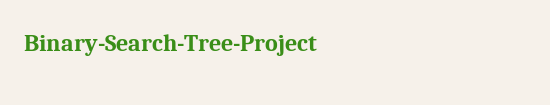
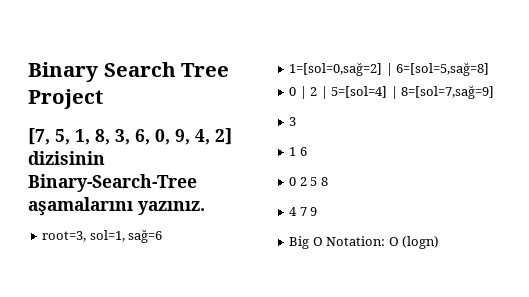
- Binary-Search-Tree-Project
+ Binary Search Tree Project
+ [7, 5, 1, 8, 3, 6, 0, 9, 4, 2] dizisinin Binary-Search-Tree aşamalarını yazınız.
+ root=3, sol=1, sağ=6
+ 1=[sol=0,sağ=2] | 6=[sol=5,sağ=8]
+ 0 | 2 | 5=[sol=4] | 8=[sol=7,sağ=9]
+ 3
+ 1 6
+ 0 2 5 8
+ 4 7 9
+ Big O Notation: O (logn)

